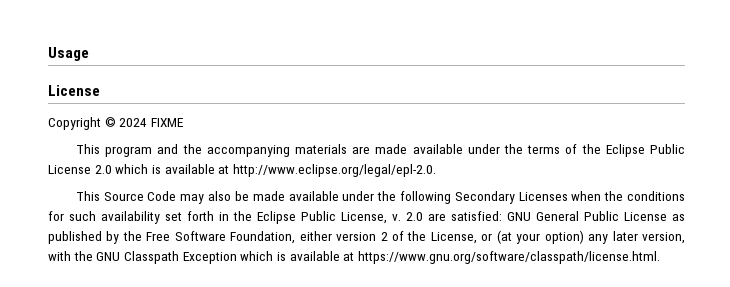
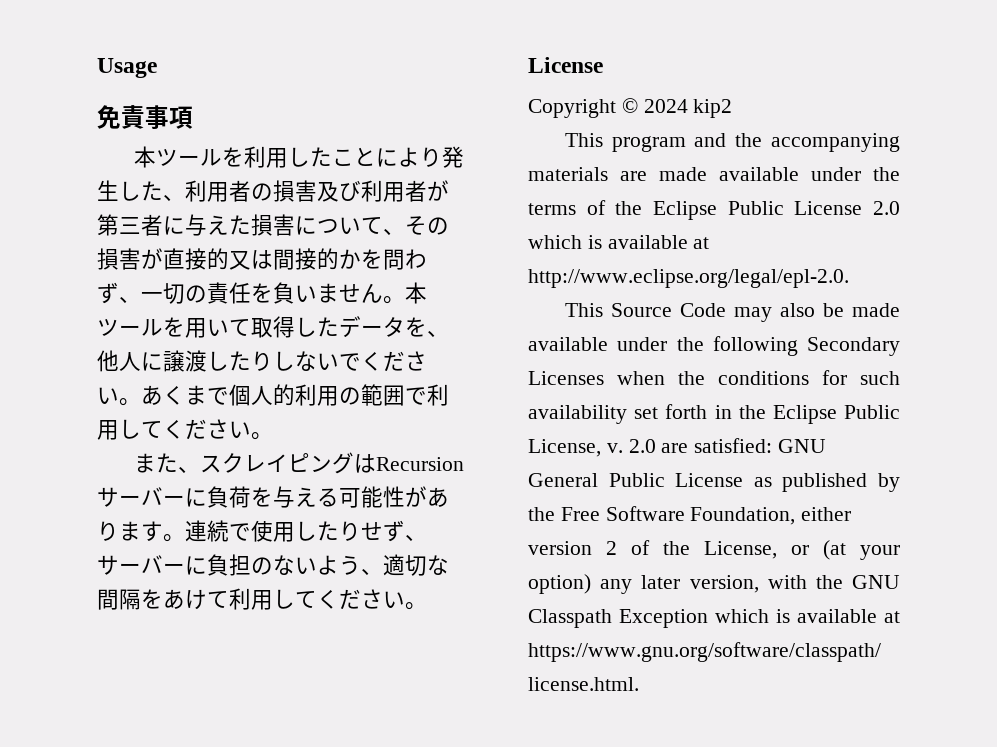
+ 免責事項
+ 本ツールを利用したことにより発生した、利用者の損害及び利用者が第三者に与えた損害について、その損害が直接的又は間接的かを問わず、一切の責任を負いません。本ツールを用いて取得したデータを、他人に譲渡したりしないでください。あくまで個人的利用の範囲で利用してください。
+ また、スクレイピングはRecursionサーバーに負荷を与える可能性があります。連続で使用したりせず、サーバーに負担のないよう、適切な間隔をあけて利用してください。
- Copyright © 2024 FIXME
+ Copyright © 2024 kip2

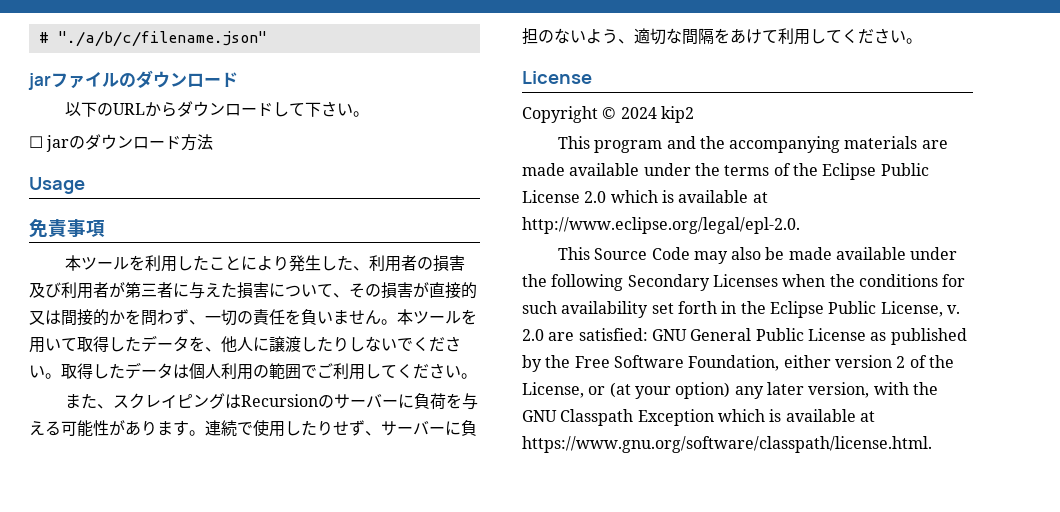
+ # "./a/b/c/filename.json"
+ jarファイルのダウンロード
+ 以下のURLからダウンロードして下さい。
+ ☐ jarのダウンロード方法
- あくまで個人的利用の範囲で利用してください。
+ 取得したデータは個人利用の範囲でご利用してください。
- また、スクレイピングはRecursionサーバーに負荷を与える可能性があります。
+ また、スクレイピングはRecursionのサーバーに負荷を与える可能性があります。

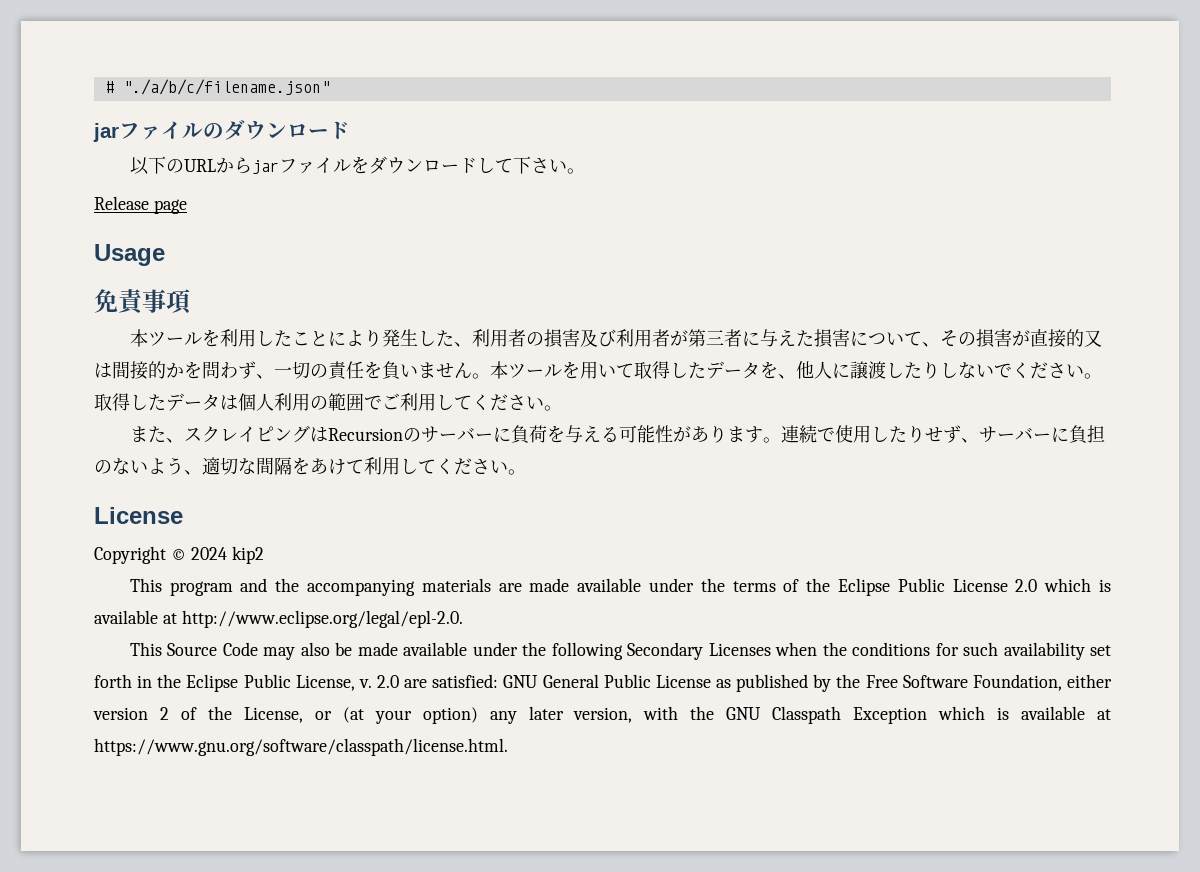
- 以下のURLからダウンロードして下さい。
+ 以下のURLからjarファイルをダウンロードして下さい。
- ☐ jarのダウンロード方法
+ Release page

